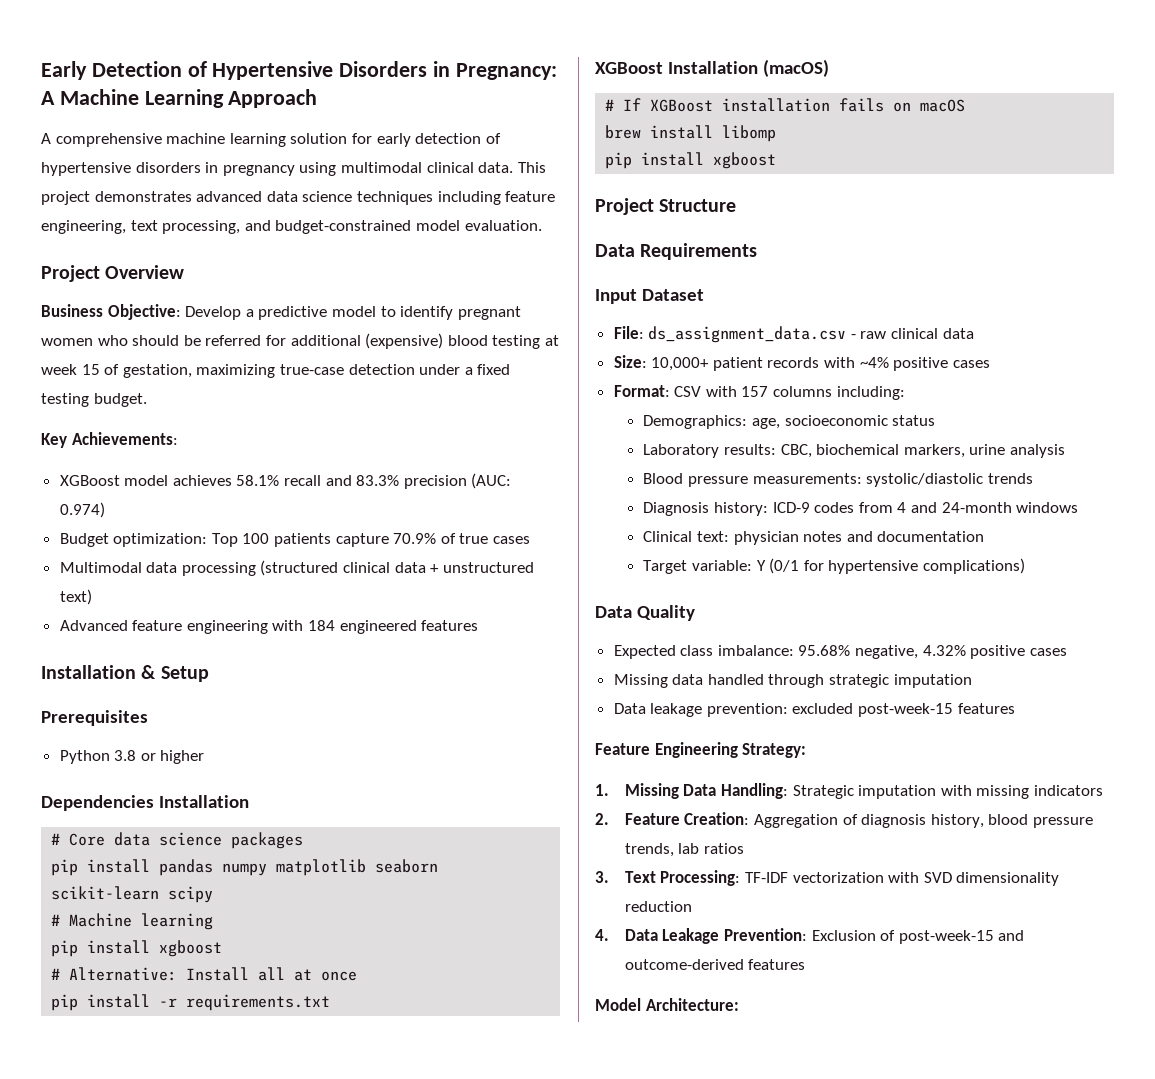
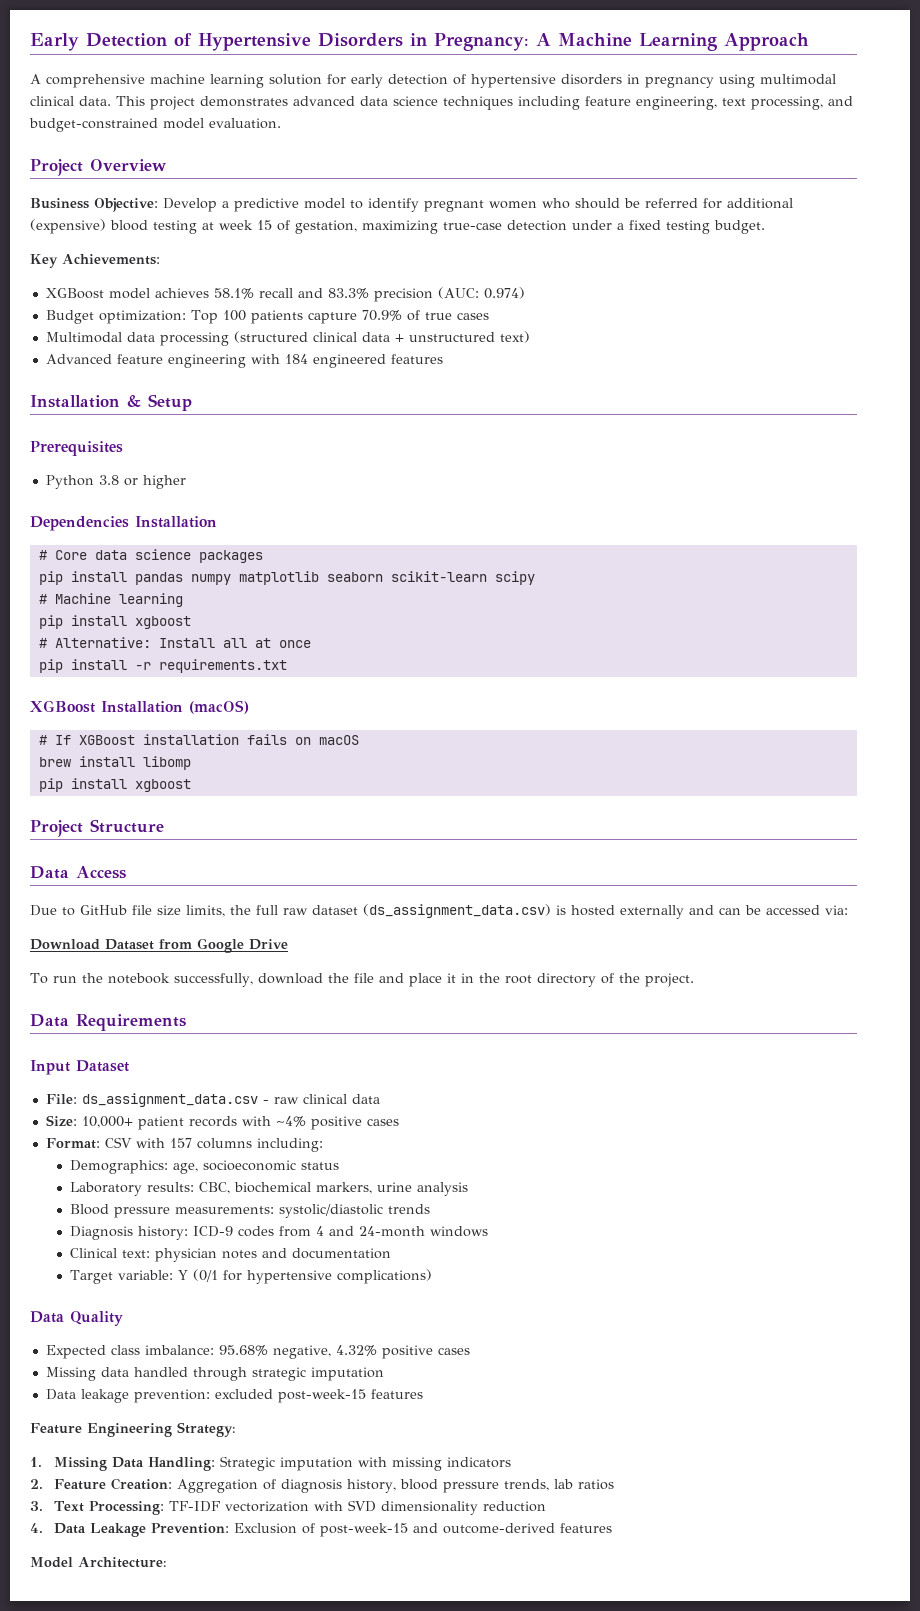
+ Data Access
+ Due to GitHub file size limits, the full raw dataset (ds_assignment_data.csv) is hosted externally and can be accessed via:
+ Download Dataset from Google Drive
+ To run the notebook successfully, download the file and place it in the root directory of the project.

